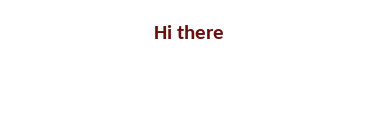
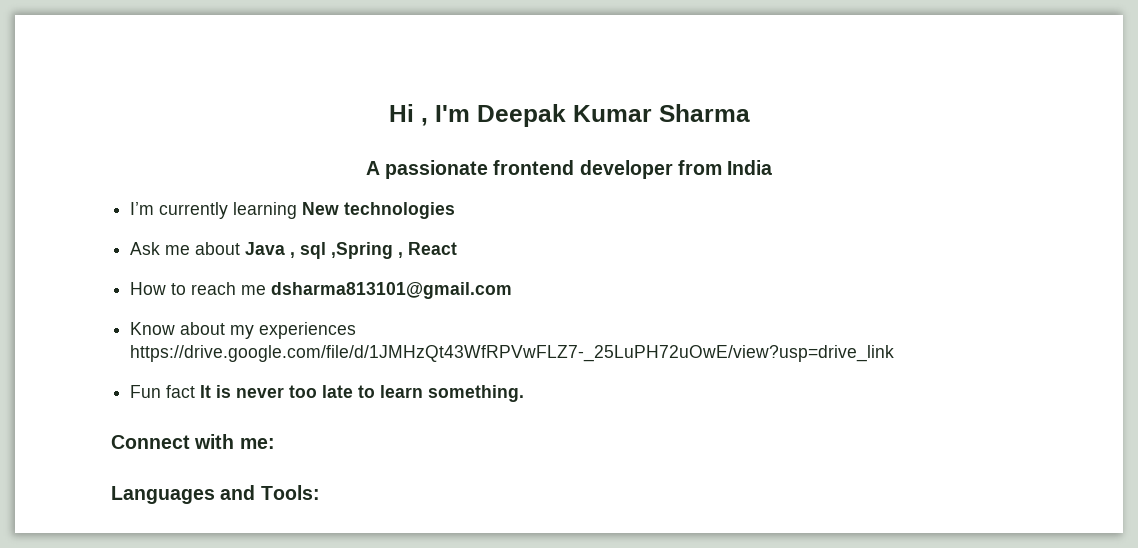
- Hi there
+ Hi , I'm Deepak Kumar Sharma
+ A passionate frontend developer from India
+ I’m currently learning New technologies
+ Ask me about Java , sql ,Spring , React
+ How to reach me dsharma813101@gmail.com
+ Know about my experiences https://drive.google.com/file/d/1JMHzQt43WfRPVwFLZ7-_25LuPH72uOwE/view?usp=drive_link
+ Fun fact It is never too late to learn something.
+ Connect with me:
+ Languages and Tools:

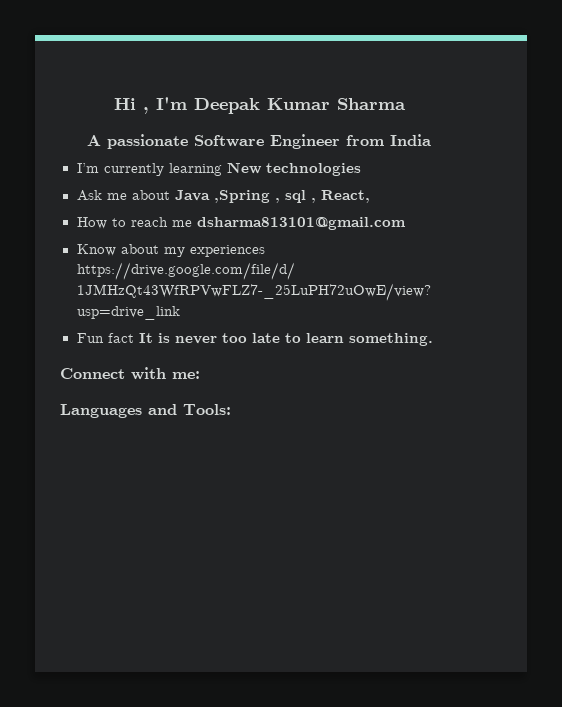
- A passionate frontend developer from India
+ A passionate Software Engineer from India
- Ask me about Java , sql ,Spring , React
+ Ask me about Java ,Spring , sql , React,

